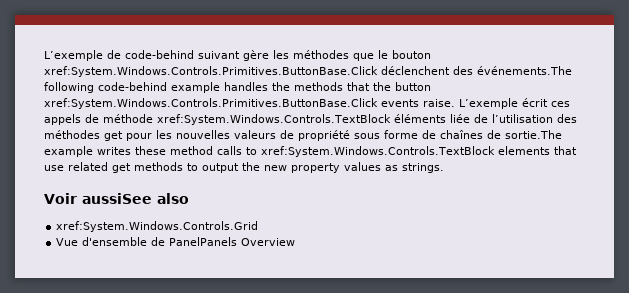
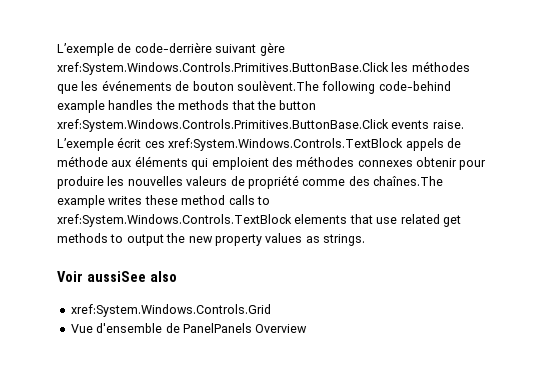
- L’exemple de code-behind suivant gère les méthodes que le bouton xref:System.Windows.Controls.Primitives.ButtonBase.Click déclenchent des événements.The following code-behind example handles the methods that the button xref:System.Windows.Controls.Primitives.ButtonBase.Click events raise.
+ L’exemple de code-derrière suivant gère xref:System.Windows.Controls.Primitives.ButtonBase.Click les méthodes que les événements de bouton soulèvent.The following code-behind example handles the methods that the button xref:System.Windows.Controls.Primitives.ButtonBase.Click events raise.
- L’exemple écrit ces appels de méthode xref:System.Windows.Controls.TextBlock éléments liée de l’utilisation des méthodes get pour les nouvelles valeurs de propriété sous forme de chaînes de sortie.The example writes these method calls to xref:System.Windows.Controls.TextBlock elements that use related get methods to output the new property values as strings.
+ L’exemple écrit ces xref:System.Windows.Controls.TextBlock appels de méthode aux éléments qui emploient des méthodes connexes obtenir pour produire les nouvelles valeurs de propriété comme des chaînes.The example writes these method calls to xref:System.Windows.Controls.TextBlock elements that use related get methods to output the new property values as strings.

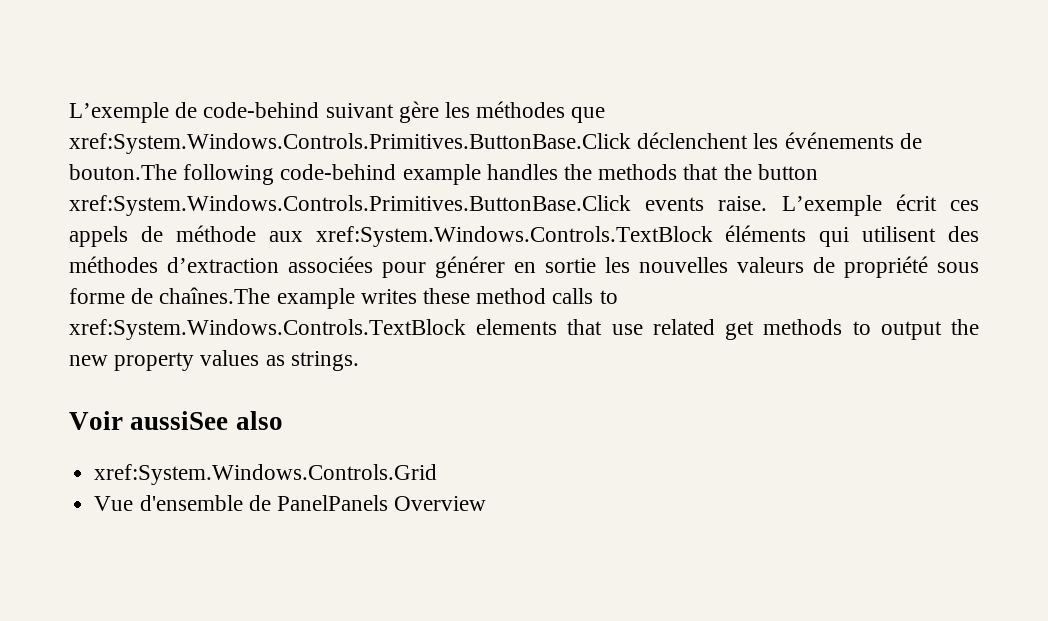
- L’exemple de code-derrière suivant gère xref:System.Windows.Controls.Primitives.ButtonBase.Click les méthodes que les événements de bouton soulèvent.The following code-behind example handles the methods that the button xref:System.Windows.Controls.Primitives.ButtonBase.Click events raise.
+ L’exemple de code-behind suivant gère les méthodes que xref:System.Windows.Controls.Primitives.ButtonBase.Click déclenchent les événements de bouton.The following code-behind example handles the methods that the button xref:System.Windows.Controls.Primitives.ButtonBase.Click events raise.
- L’exemple écrit ces xref:System.Windows.Controls.TextBlock appels de méthode aux éléments qui emploient des méthodes connexes obtenir pour produire les nouvelles valeurs de propriété comme des chaînes.The example writes these method calls to xref:System.Windows.Controls.TextBlock elements that use related get methods to output the new property values as strings.
+ L’exemple écrit ces appels de méthode aux xref:System.Windows.Controls.TextBlock éléments qui utilisent des méthodes d’extraction associées pour générer en sortie les nouvelles valeurs de propriété sous forme de chaînes.The example writes these method calls to xref:System.Windows.Controls.TextBlock elements that use related get methods to output the new property values as strings.

